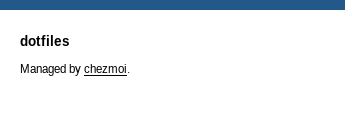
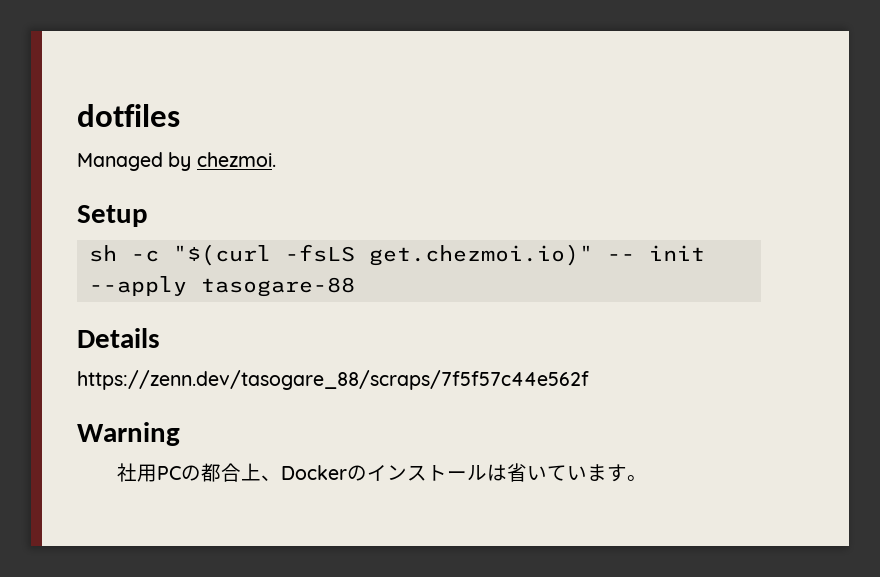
+ Setup
+ sh -c "$(curl -fsLS get.chezmoi.io)" -- init --apply tasogare-88
+ Details
+ https://zenn.dev/tasogare_88/scraps/7f5f57c44e562f
+ Warning
+ 社用PCの都合上、Dockerのインストールは省いています。

